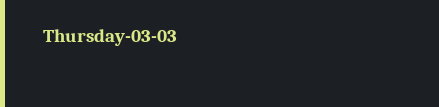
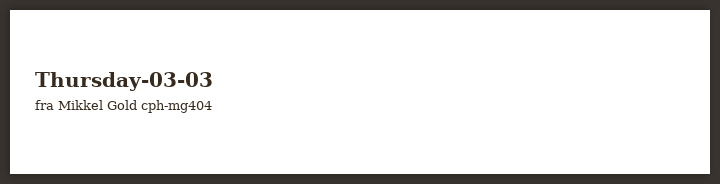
+ fra Mikkel Gold cph-mg404

